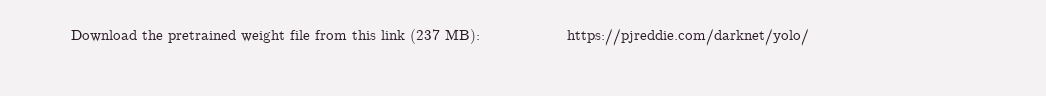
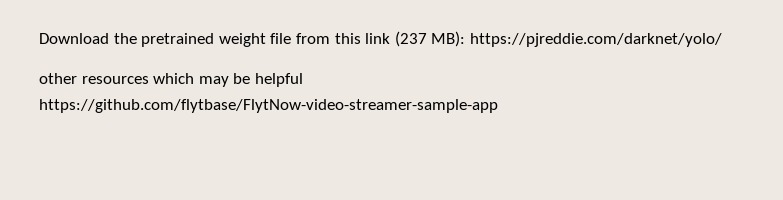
+ other resources which may be helpful https://github.com/flytbase/FlytNow-video-streamer-sample-app

